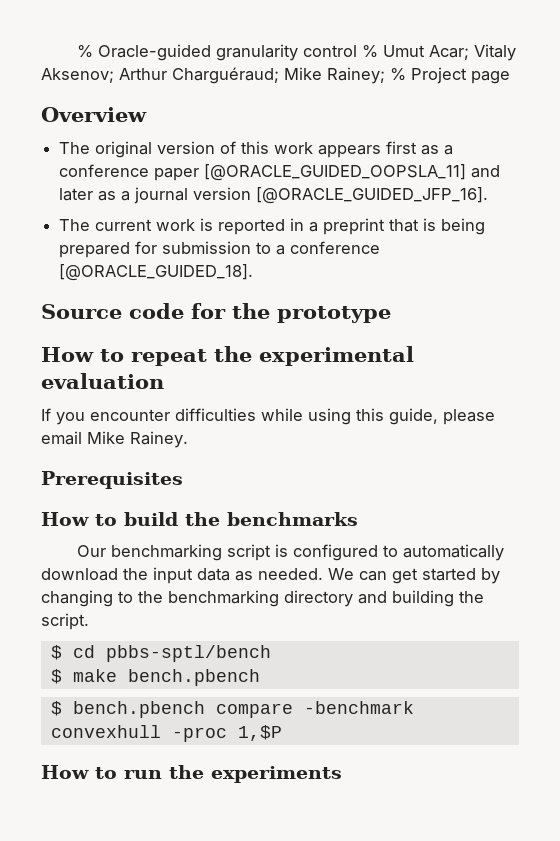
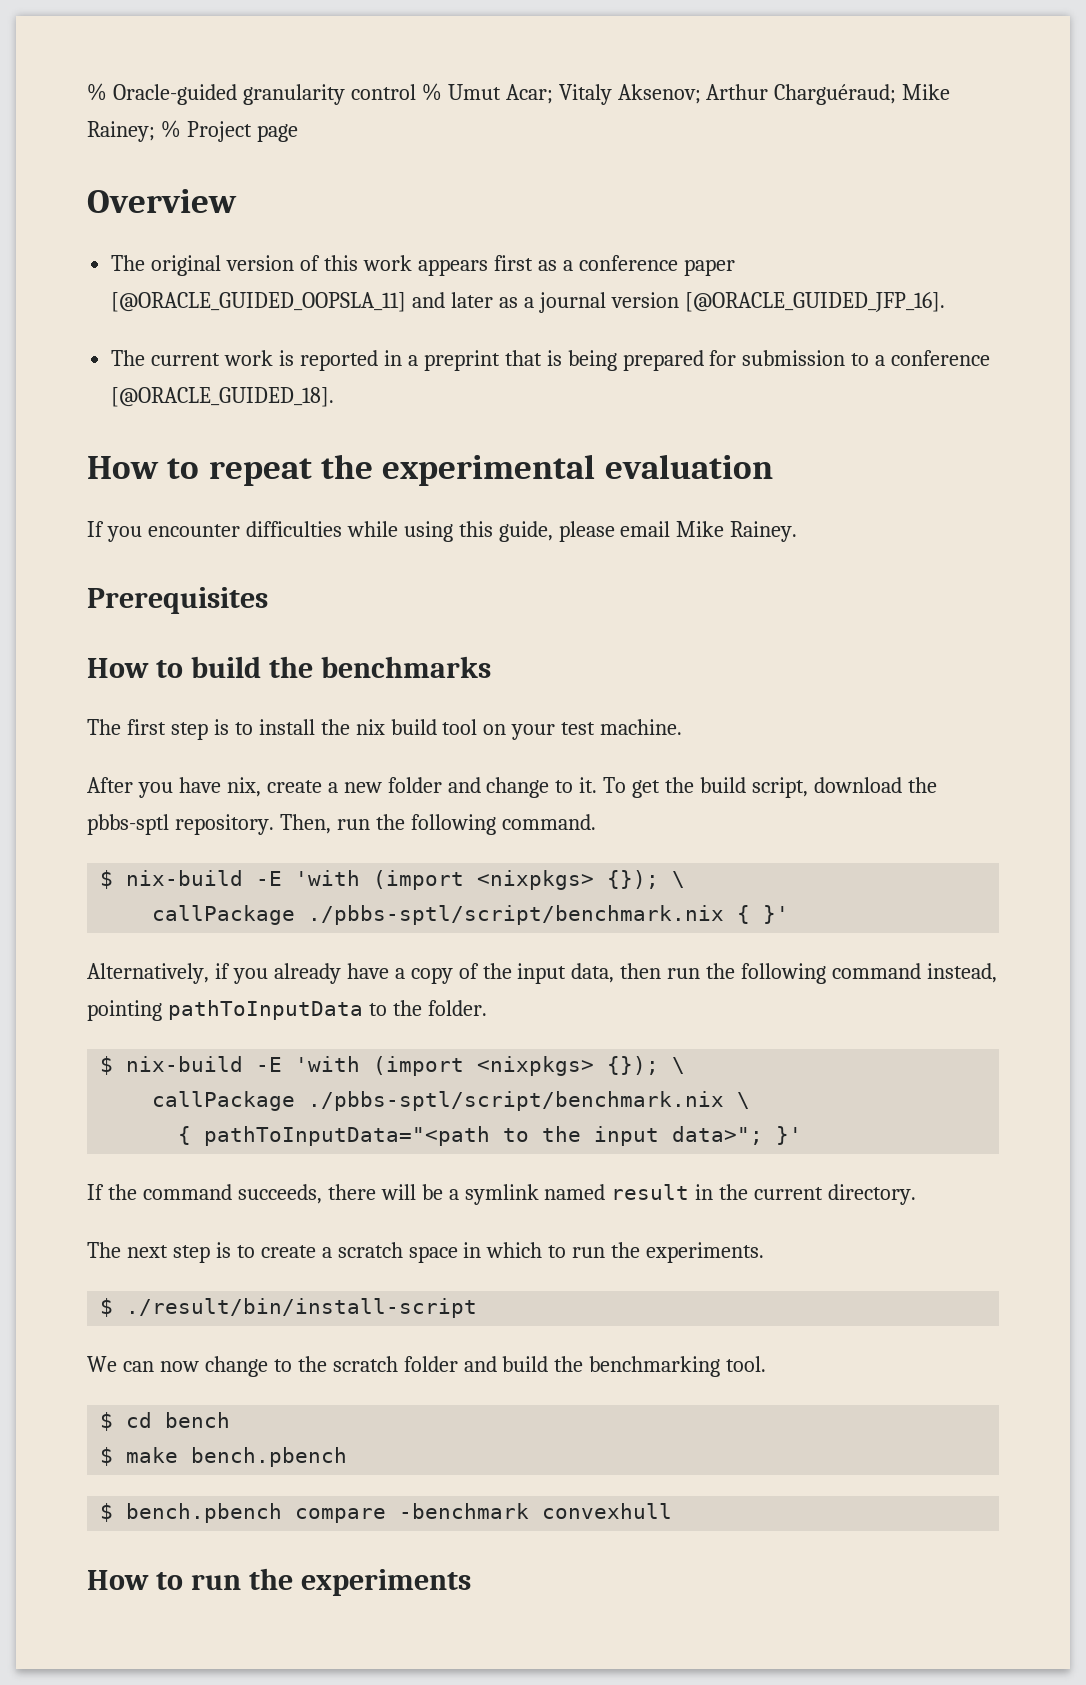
- Source code for the prototype
- Our benchmarking script is configured to automatically download the input data as needed. We can get started by changing to the benchmarking directory and building the script.
+ The first step is to install the nix build tool on your test machine.
+ After you have nix, create a new folder and change to it. To get the build script, download the pbbs-sptl repository. Then, run the following command.
+ $ nix-build -E 'with (import <nixpkgs> {}); \
+ callPackage ./pbbs-sptl/script/benchmark.nix { }'
+ Alternatively, if you already have a copy of the input data, then run the following command instead, pointing pathToInputData to the folder.
+ $ nix-build -E 'with (import <nixpkgs> {}); \
+ callPackage ./pbbs-sptl/script/benchmark.nix \
+ { pathToInputData="<path to the input data>"; }'
+ If the command succeeds, there will be a symlink named result in the current directory.
+ The next step is to create a scratch space in which to run the experiments.
+ $ ./result/bin/install-script
+ We can now change to the scratch folder and build the benchmarking tool.
- $ cd pbbs-sptl/bench
+ $ cd bench
- $ bench.pbench compare -benchmark convexhull -proc 1,$P
+ $ bench.pbench compare -benchmark convexhull

